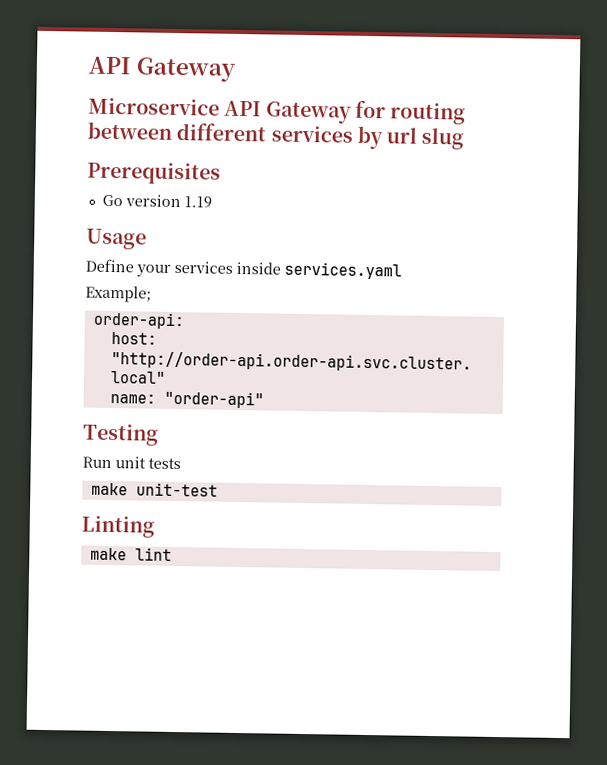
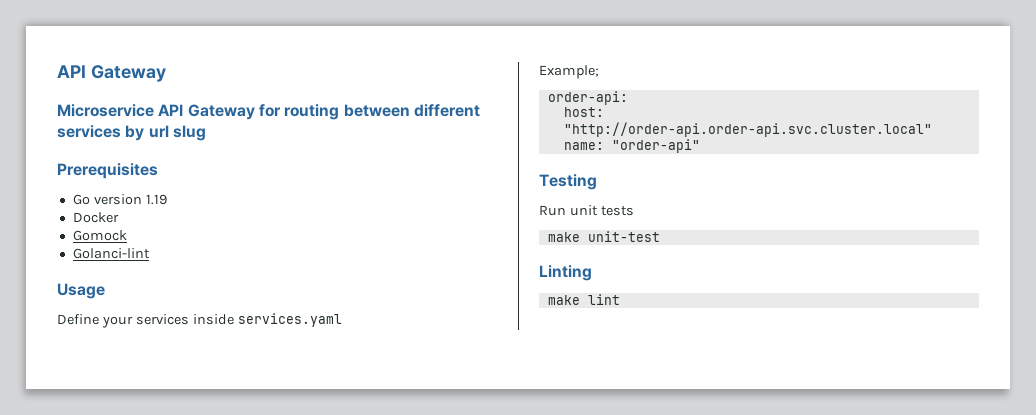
+ Docker
+ Gomock
+ Golanci-lint

